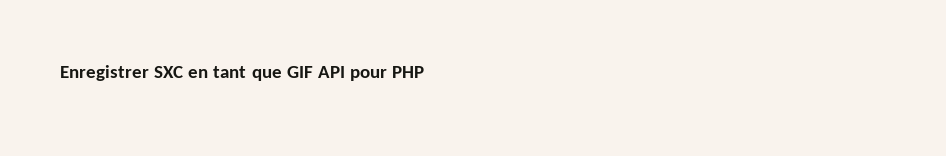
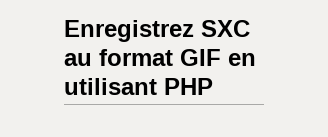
- Enregistrer SXC en tant que GIF API pour PHP
+ Enregistrez SXC au format GIF en utilisant PHP

